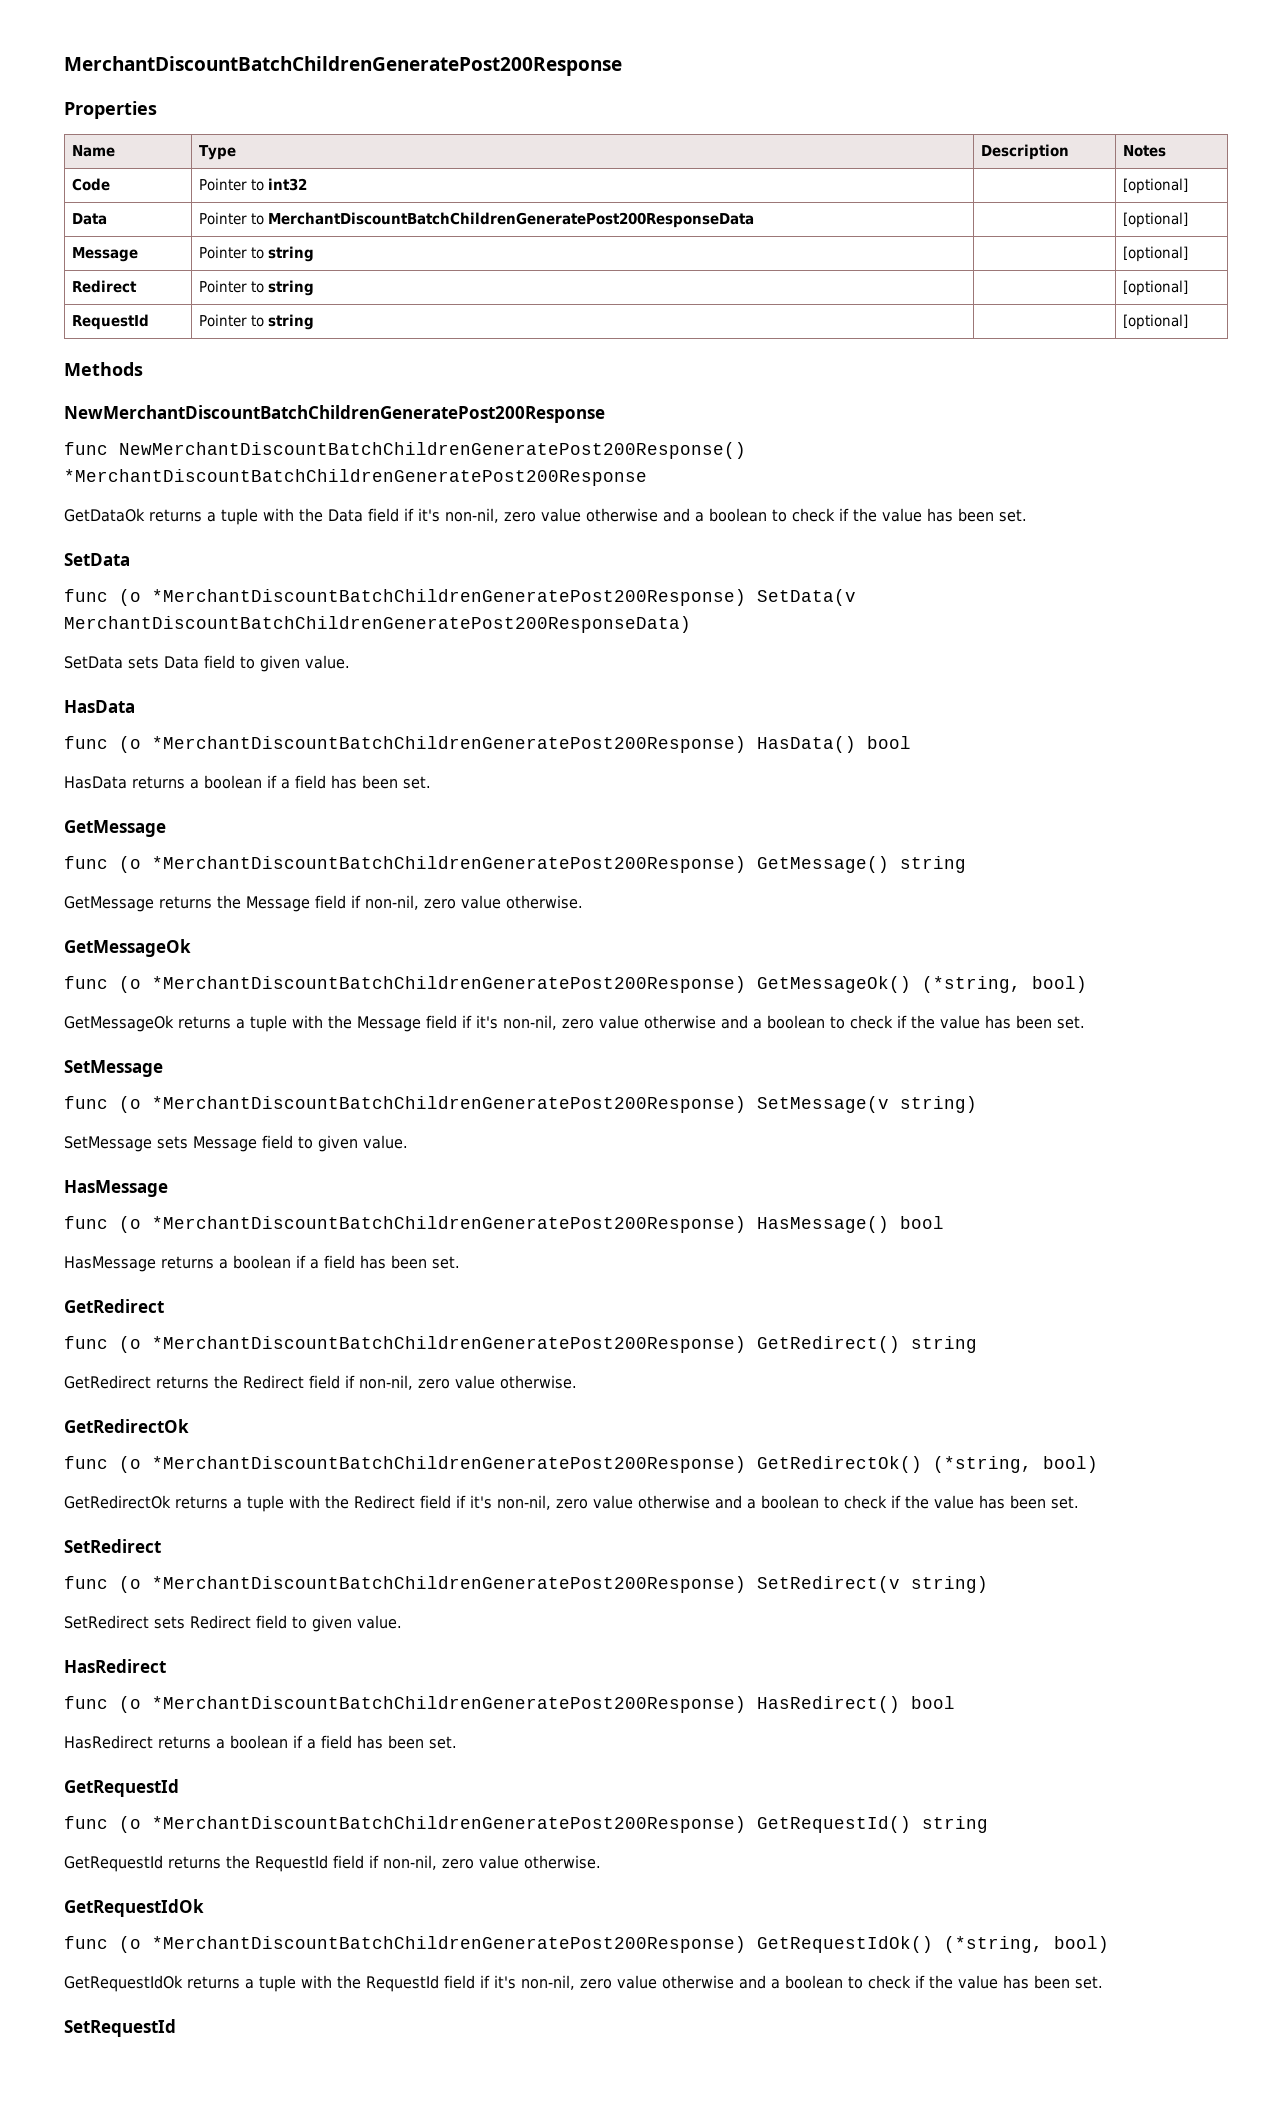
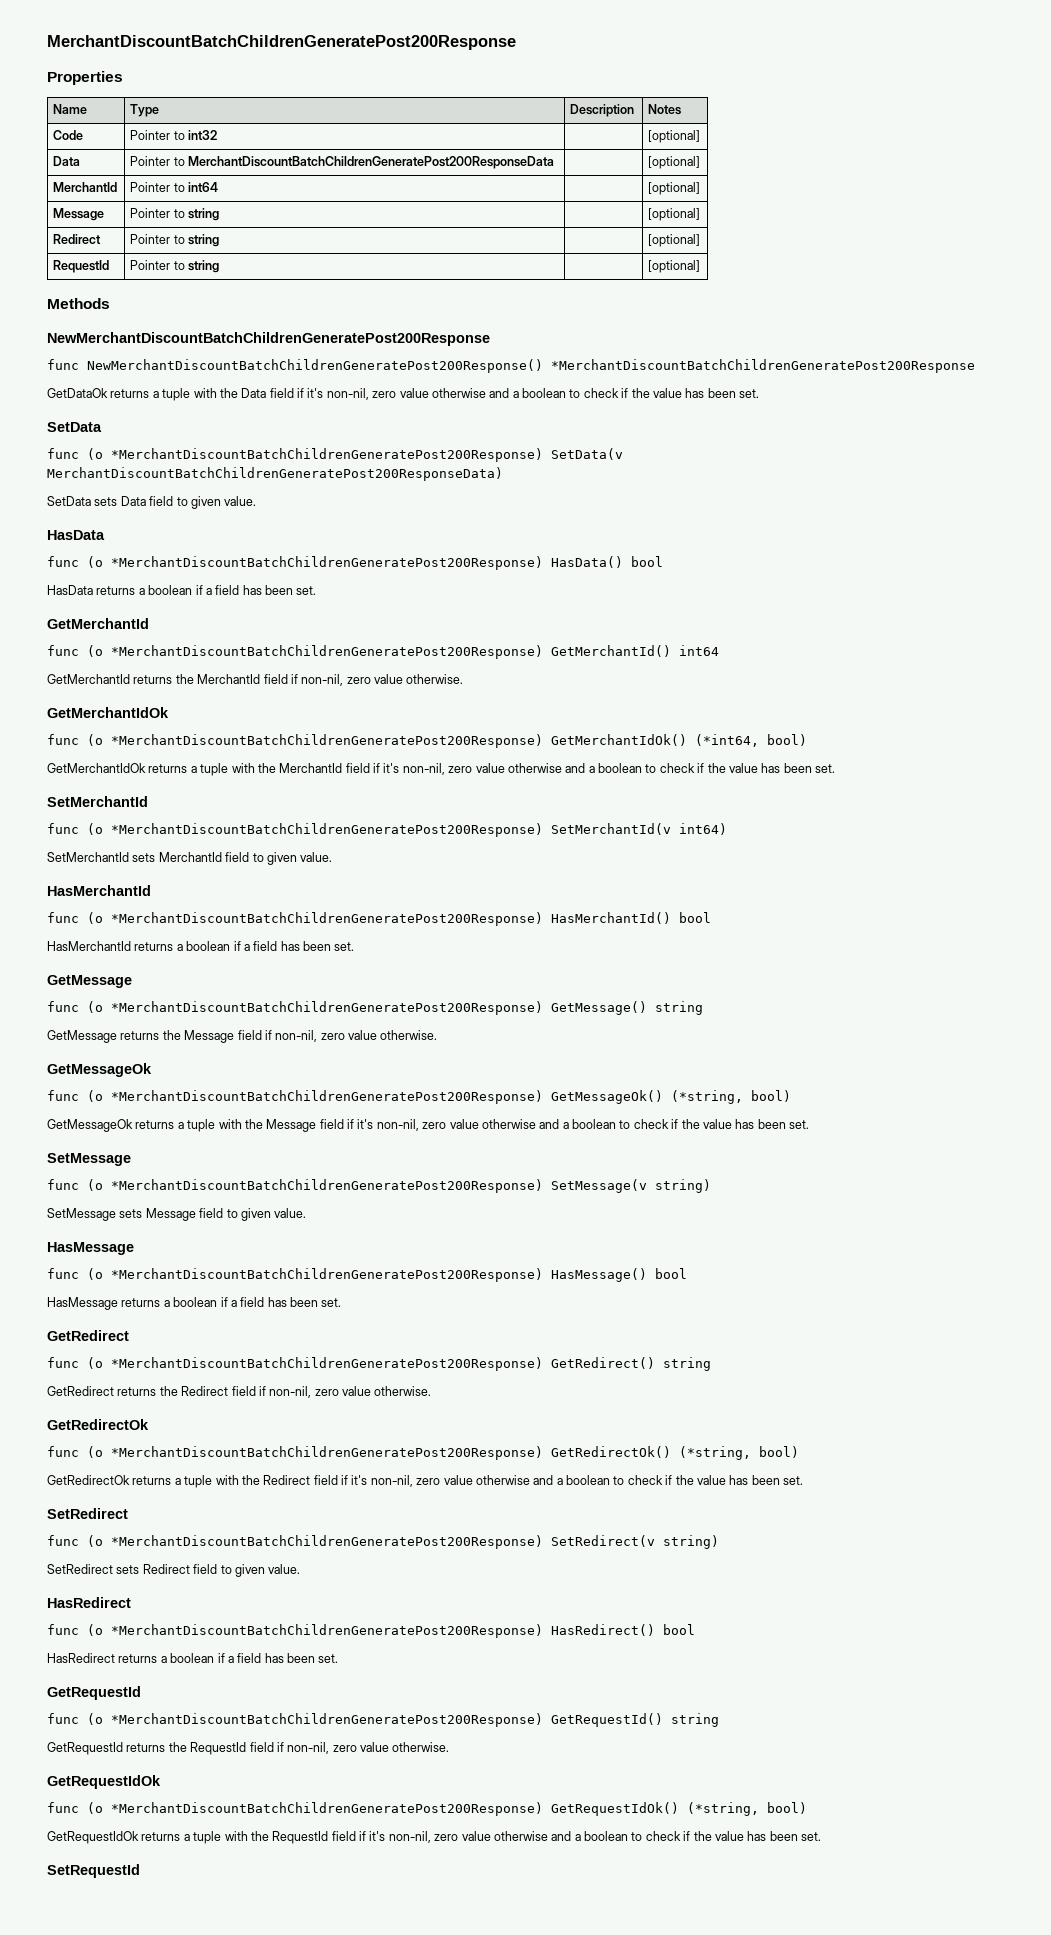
+ MerchantId | Pointer to int64 | | [optional]
  HasData returns a boolean if a field has been set.
+ GetMerchantId
+ func (o *MerchantDiscountBatchChildrenGeneratePost200Response) GetMerchantId() int64
+ GetMerchantId returns the MerchantId field if non-nil, zero value otherwise.
+ GetMerchantIdOk
+ func (o *MerchantDiscountBatchChildrenGeneratePost200Response) GetMerchantIdOk() (*int64, bool)
+ GetMerchantIdOk returns a tuple with the MerchantId field if it's non-nil, zero value otherwise and a boolean to check if the value has been set.
+ SetMerchantId
+ func (o *MerchantDiscountBatchChildrenGeneratePost200Response) SetMerchantId(v int64)
+ SetMerchantId sets MerchantId field to given value.
+ HasMerchantId
+ func (o *MerchantDiscountBatchChildrenGeneratePost200Response) HasMerchantId() bool
+ HasMerchantId returns a boolean if a field has been set.

